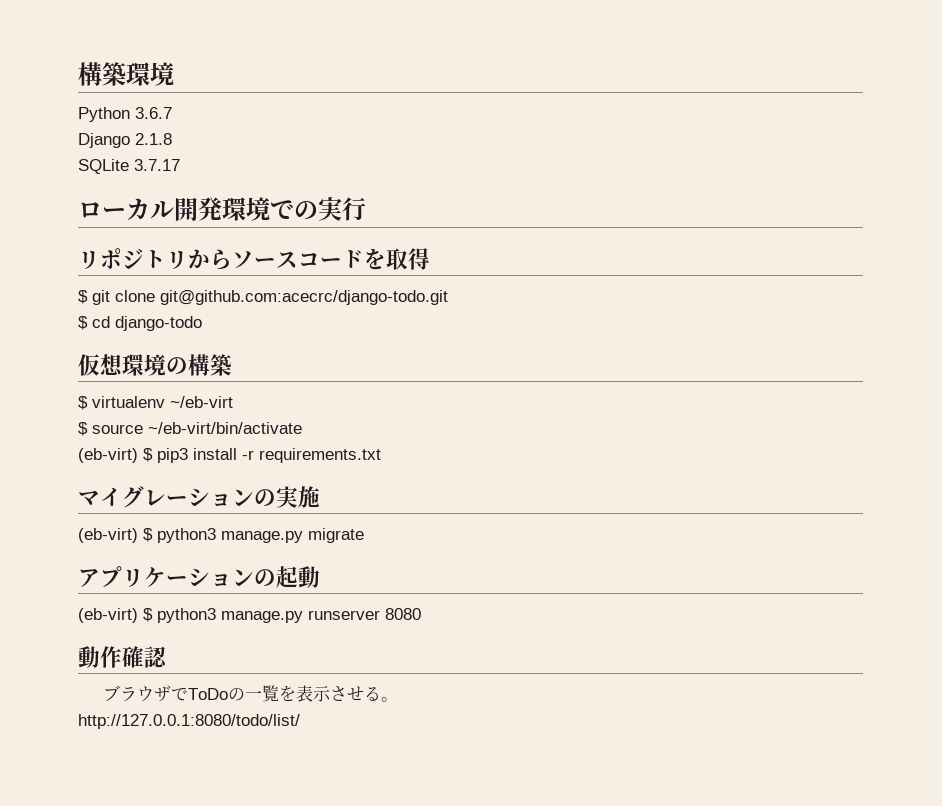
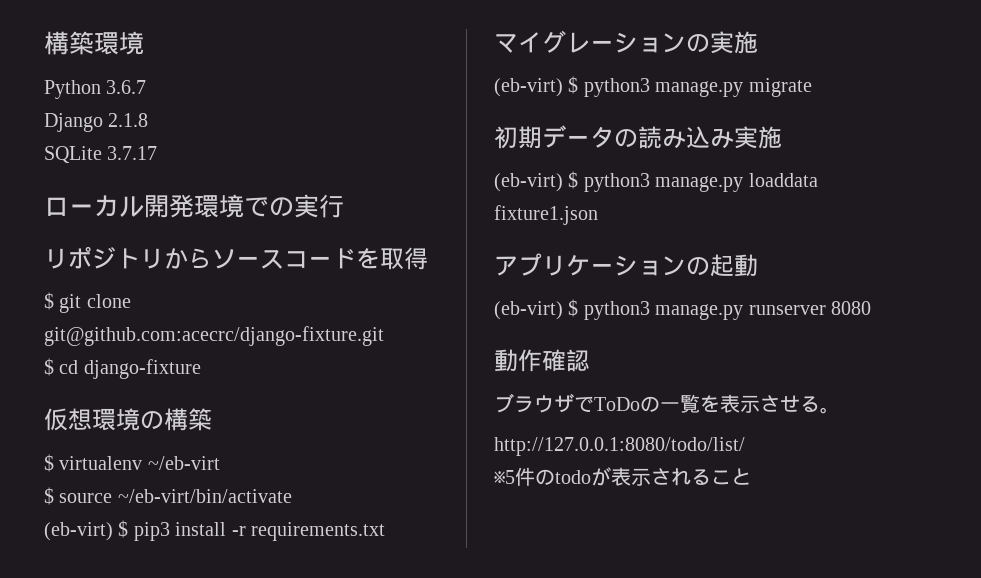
- $ git clone git@github.com:acecrc/django-todo.git
+ $ git clone git@github.com:acecrc/django-fixture.git
- $ cd django-todo
+ $ cd django-fixture
+ 初期データの読み込み実施
+ (eb-virt) $ python3 manage.py loaddata fixture1.json
+ ※5件のtodoが表示されること

